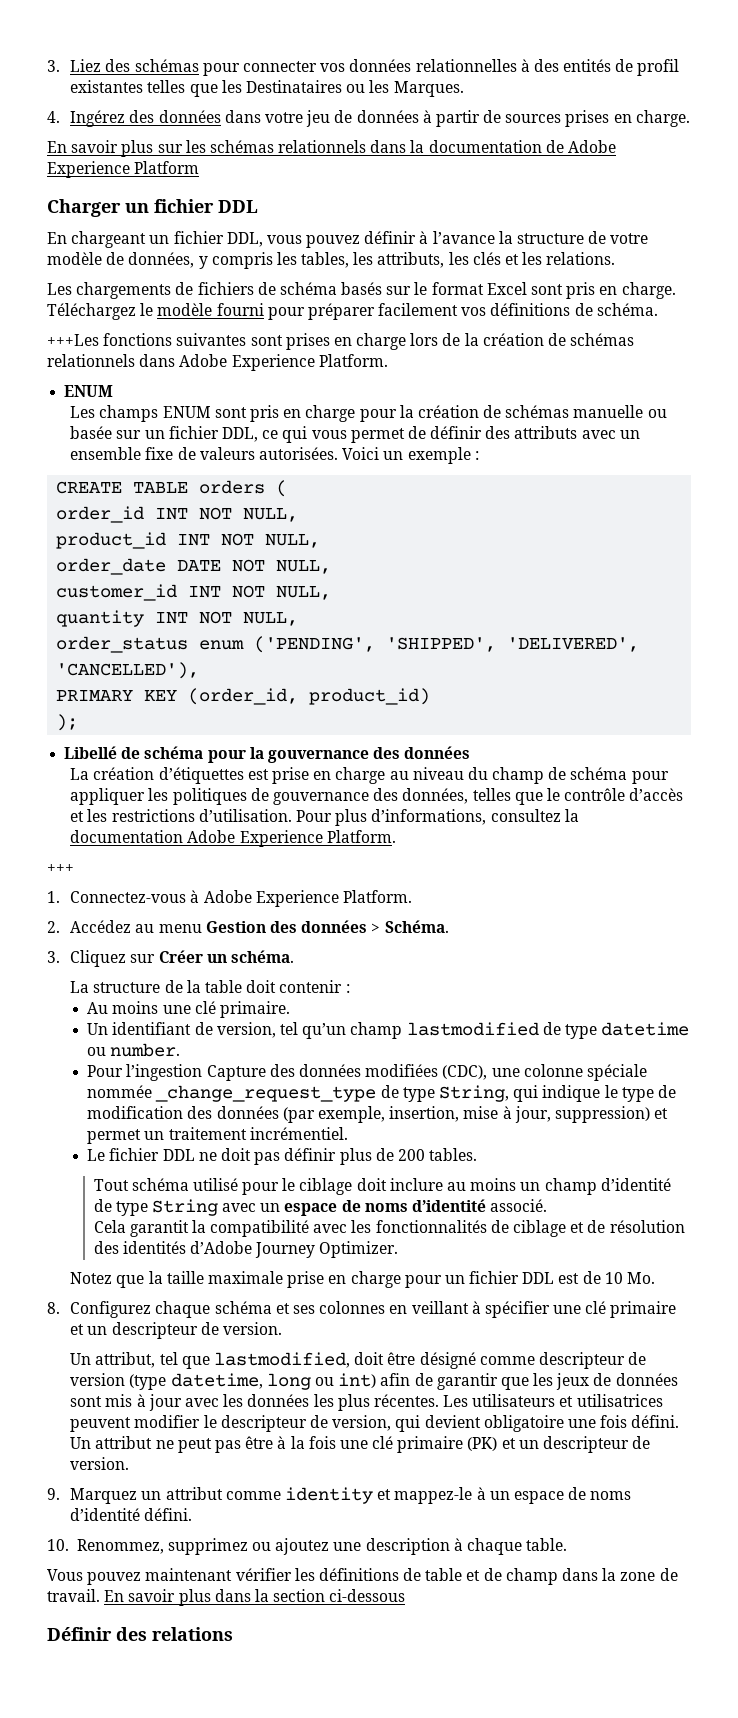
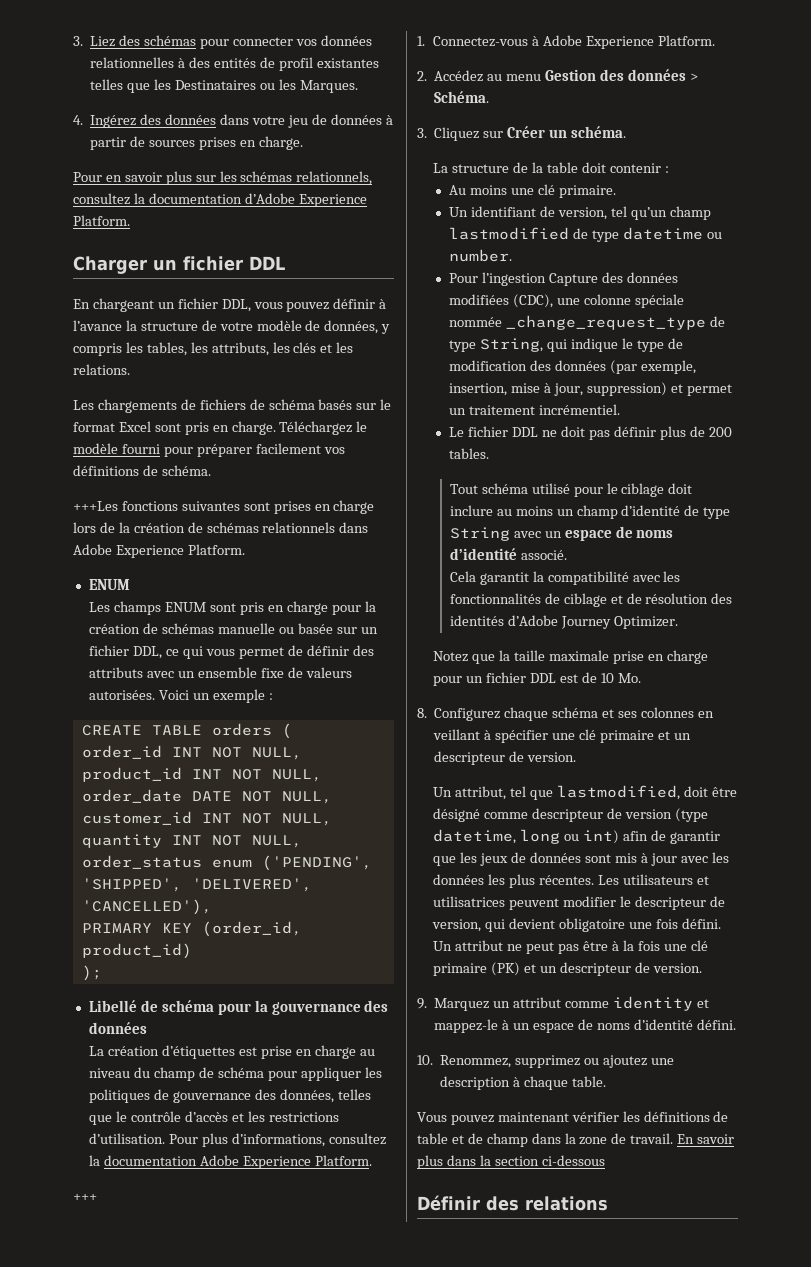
- En savoir plus sur les schémas relationnels dans la documentation de Adobe Experience Platform
+ Pour en savoir plus sur les schémas relationnels, consultez la documentation d’Adobe Experience Platform.

